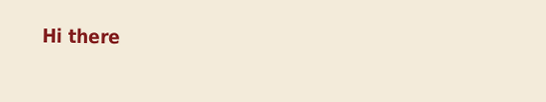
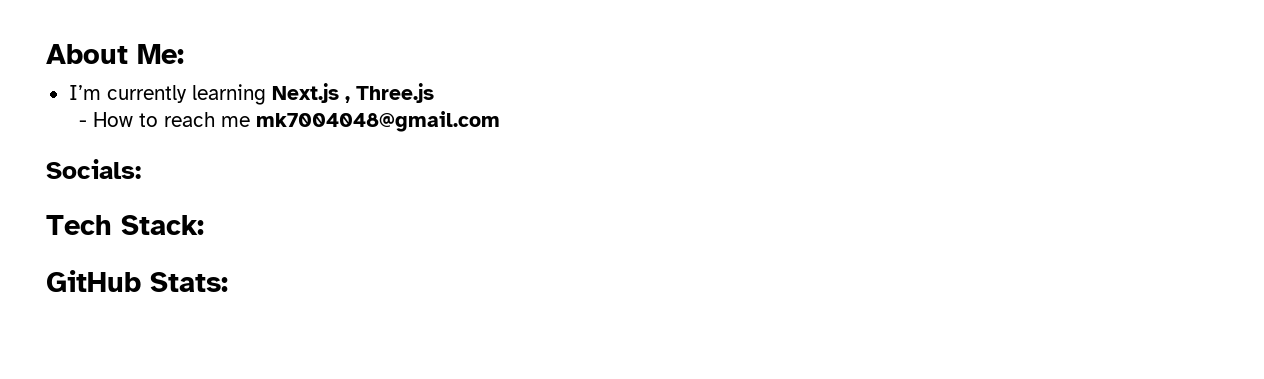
- Hi there
+ About Me:
+ I’m currently learning Next.js , Three.js
+ - How to reach me mk7004048@gmail.com
+ Socials:
+ Tech Stack:
+ GitHub Stats:

